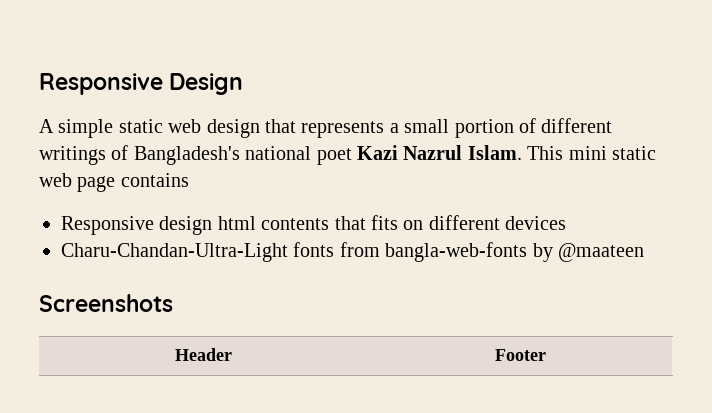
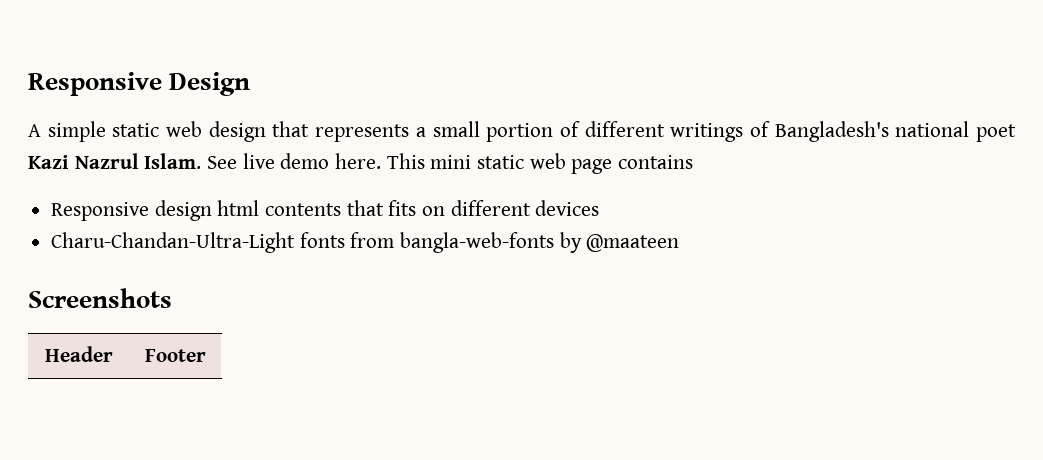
+ See live demo here.

